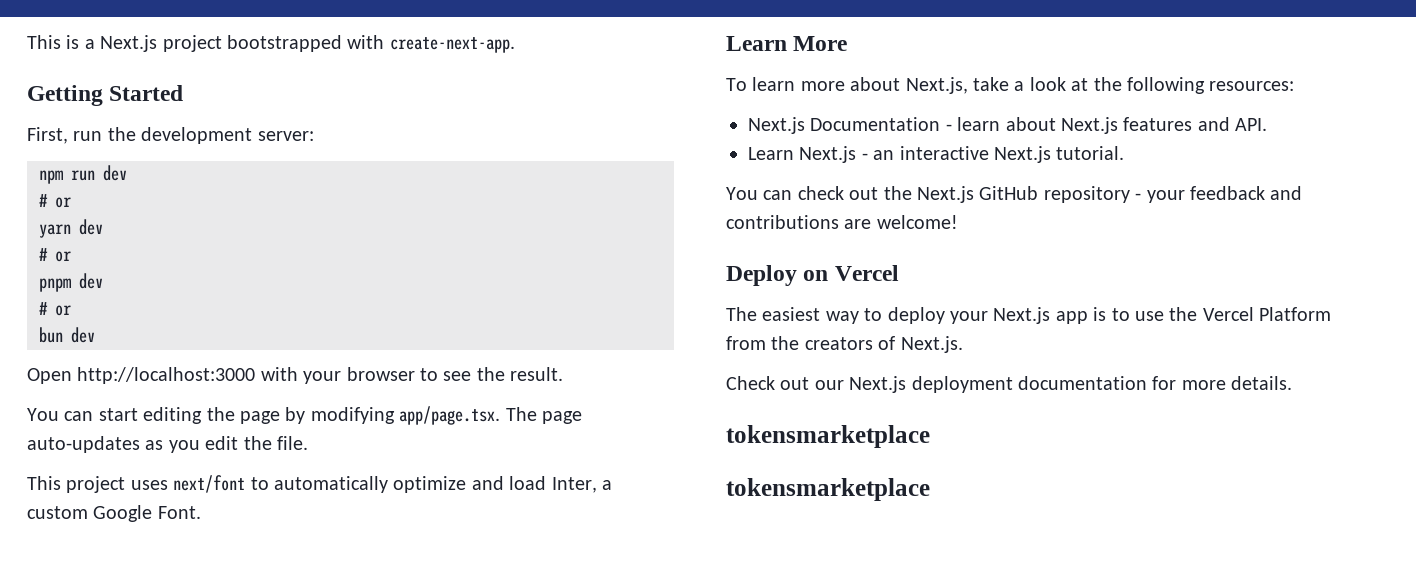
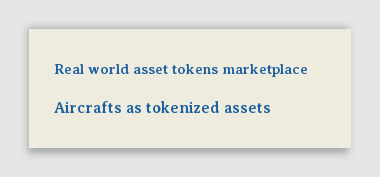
- This is a Next.js project bootstrapped with create-next-app.
- Getting Started
- First, run the development server:
- npm run dev
- # or
- yarn dev
- # or
- pnpm dev
- # or
- bun dev
- Open http://localhost:3000 with your browser to see the result.
- You can start editing the page by modifying app/page.tsx. The page auto-updates as you edit the file.
- This project uses next/font to automatically optimize and load Inter, a custom Google Font.
- Learn More
- To learn more about Next.js, take a look at the following resources:
- Next.js Documentation - learn about Next.js features and API.
- Learn Next.js - an interactive Next.js tutorial.
- You can check out the Next.js GitHub repository - your feedback and contributions are welcome!
- Deploy on Vercel
- The easiest way to deploy your Next.js app is to use the Vercel Platform from the creators of Next.js.
- Check out our Next.js deployment documentation for more details.
- tokensmarketplace
- tokensmarketplace
+ Real world asset tokens marketplace
+ Aircrafts as tokenized assets

